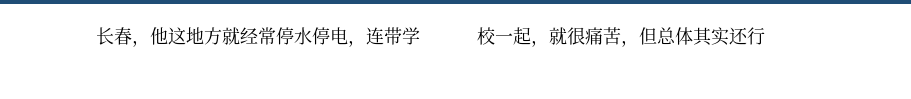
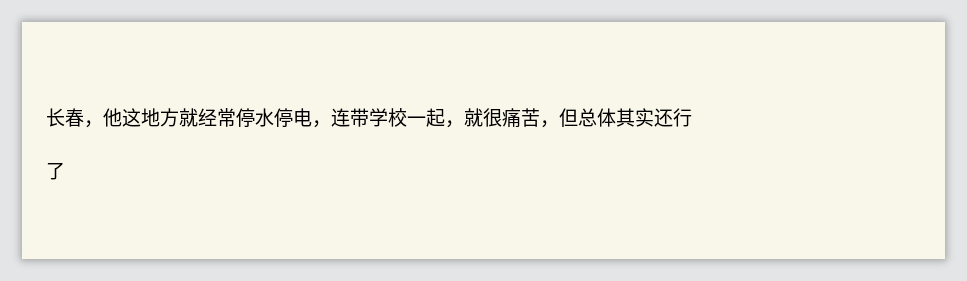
+ 了

